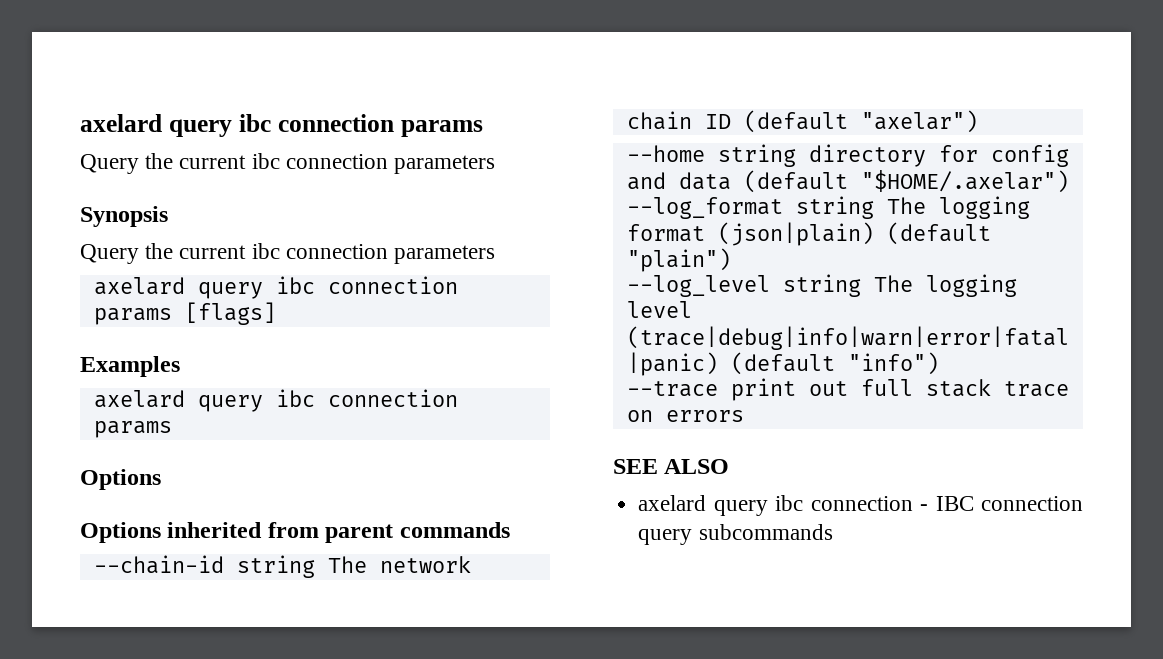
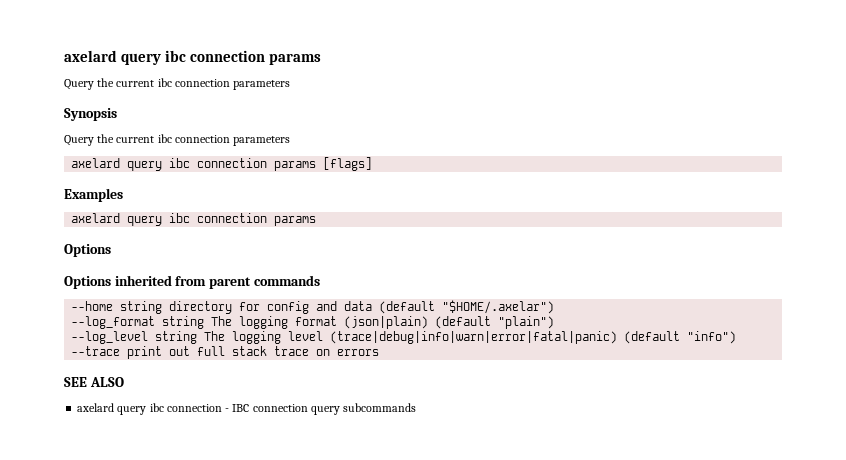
- --chain-id string The network chain ID (default "axelar")

